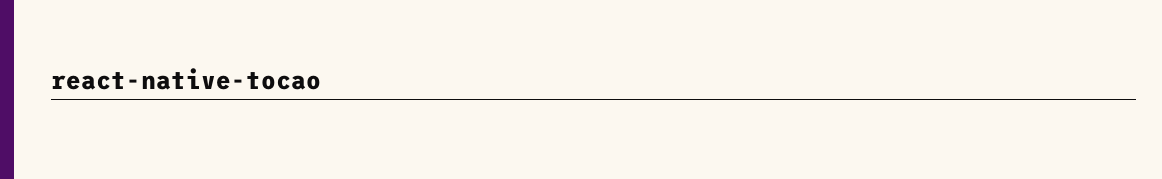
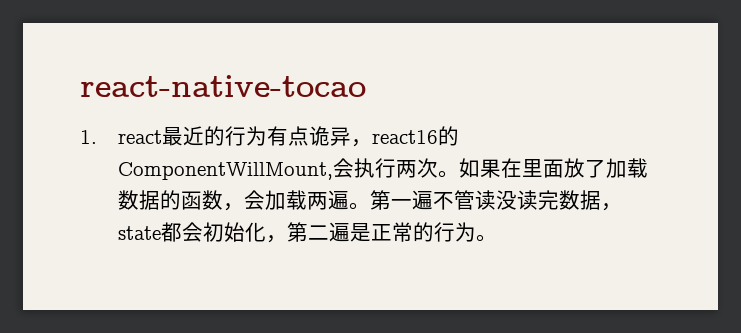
+ 1. react最近的行为有点诡异，react16的ComponentWillMount,会执行两次。如果在里面放了加载数据的函数，会加载两遍。第一遍不管读没读完数据，state都会初始化，第二遍是正常的行为。

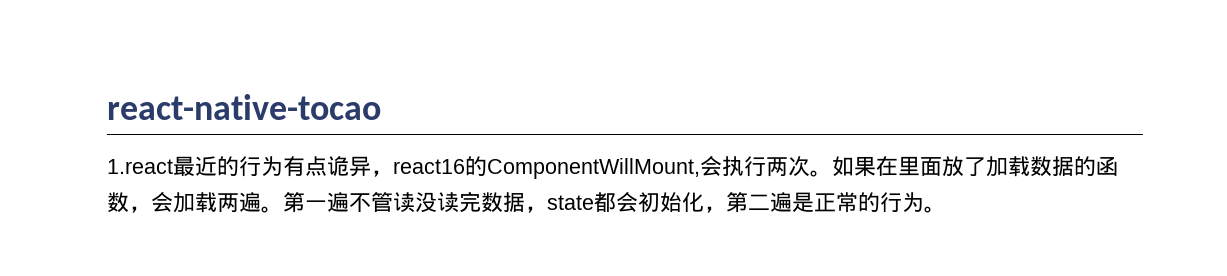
- 1. react最近的行为有点诡异，react16的ComponentWillMount,会执行两次。
+ 1.react最近的行为有点诡异，react16的ComponentWillMount,会执行两次。

